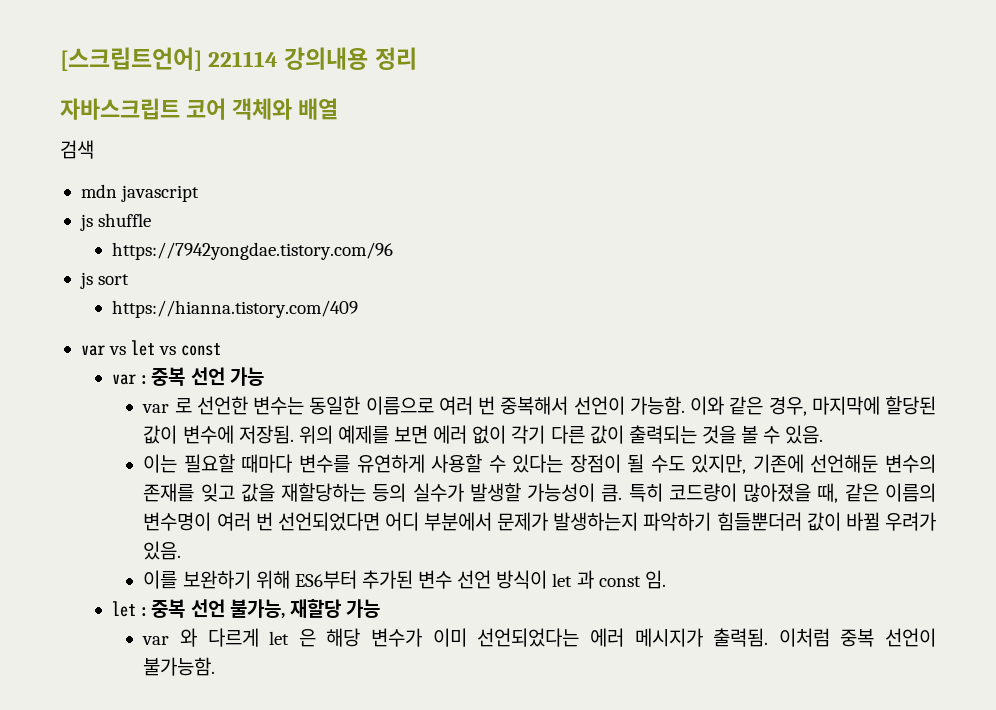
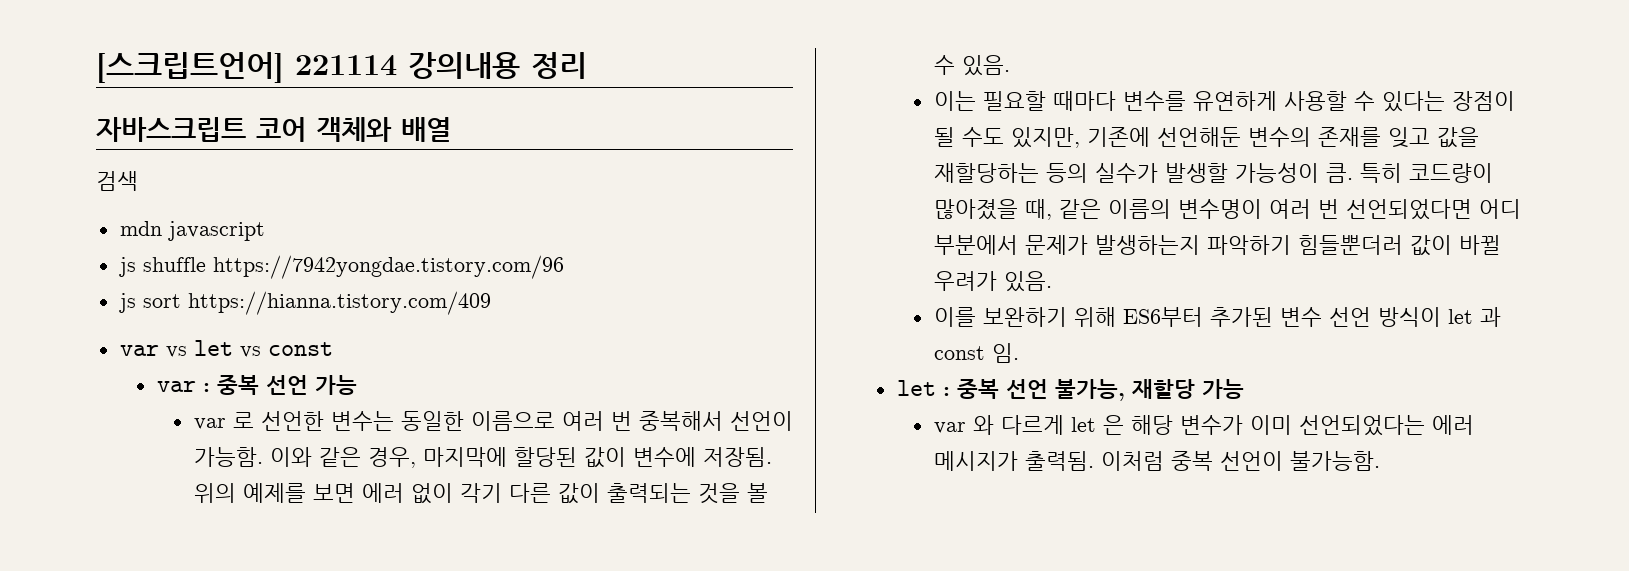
- js shuffle
- https://7942yongdae.tistory.com/96
+ js shuffle https://7942yongdae.tistory.com/96
- js sort
- https://hianna.tistory.com/409
+ js sort https://hianna.tistory.com/409

